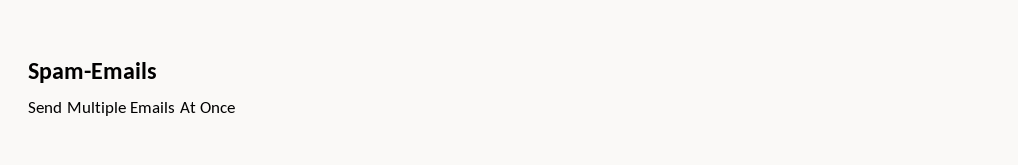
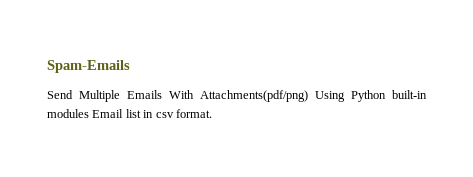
- Send Multiple Emails At Once
+ Send Multiple Emails With Attachments(pdf/png) Using Python built-in modules Email list in csv format.

